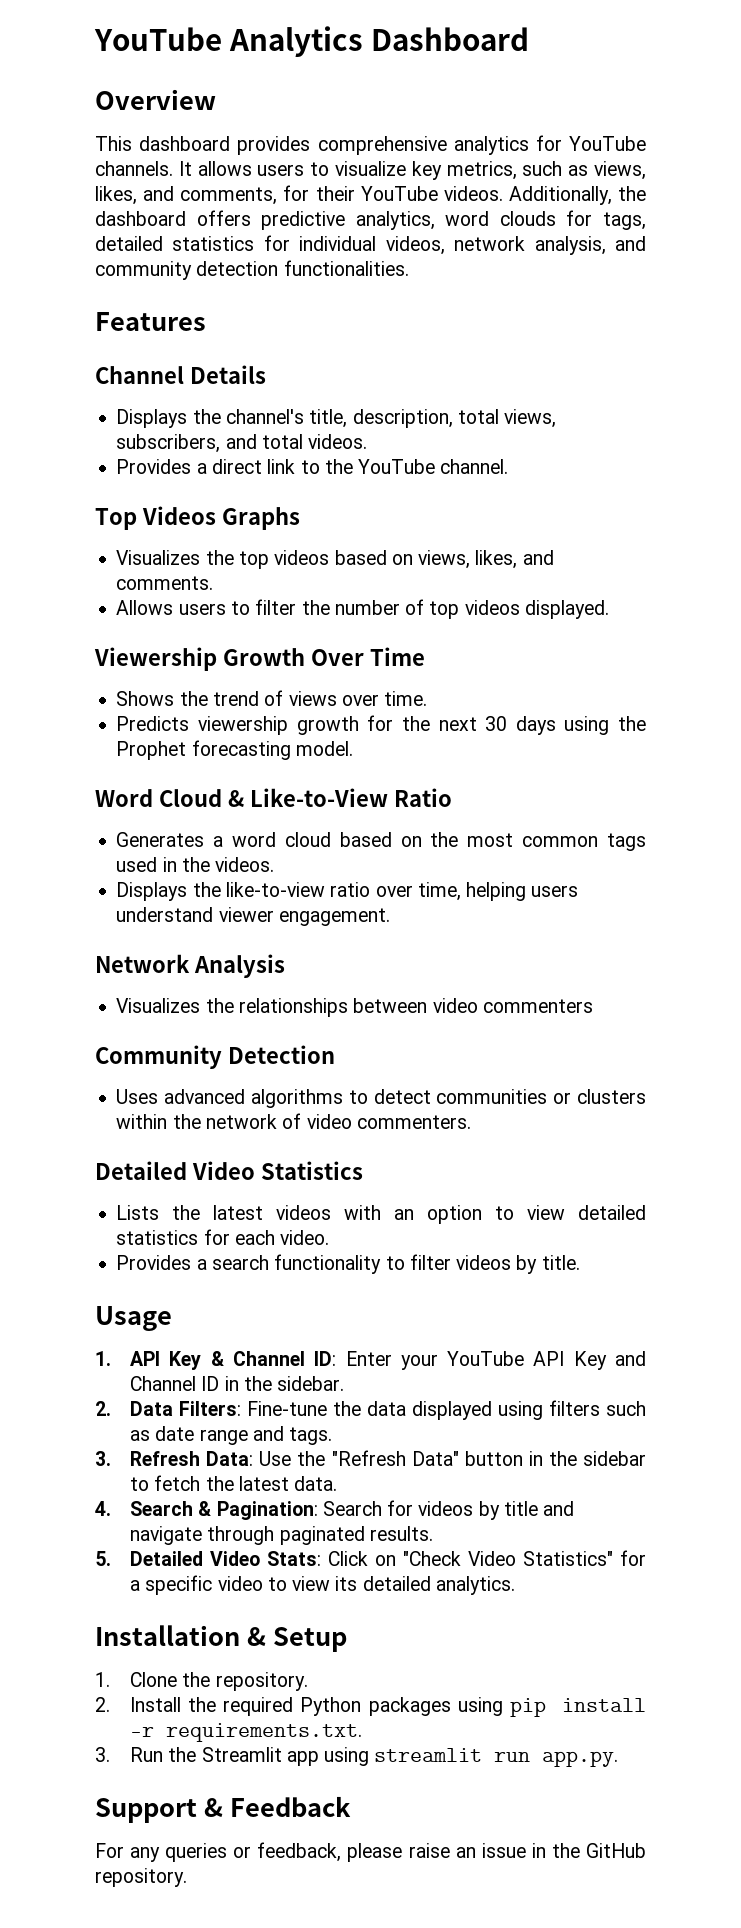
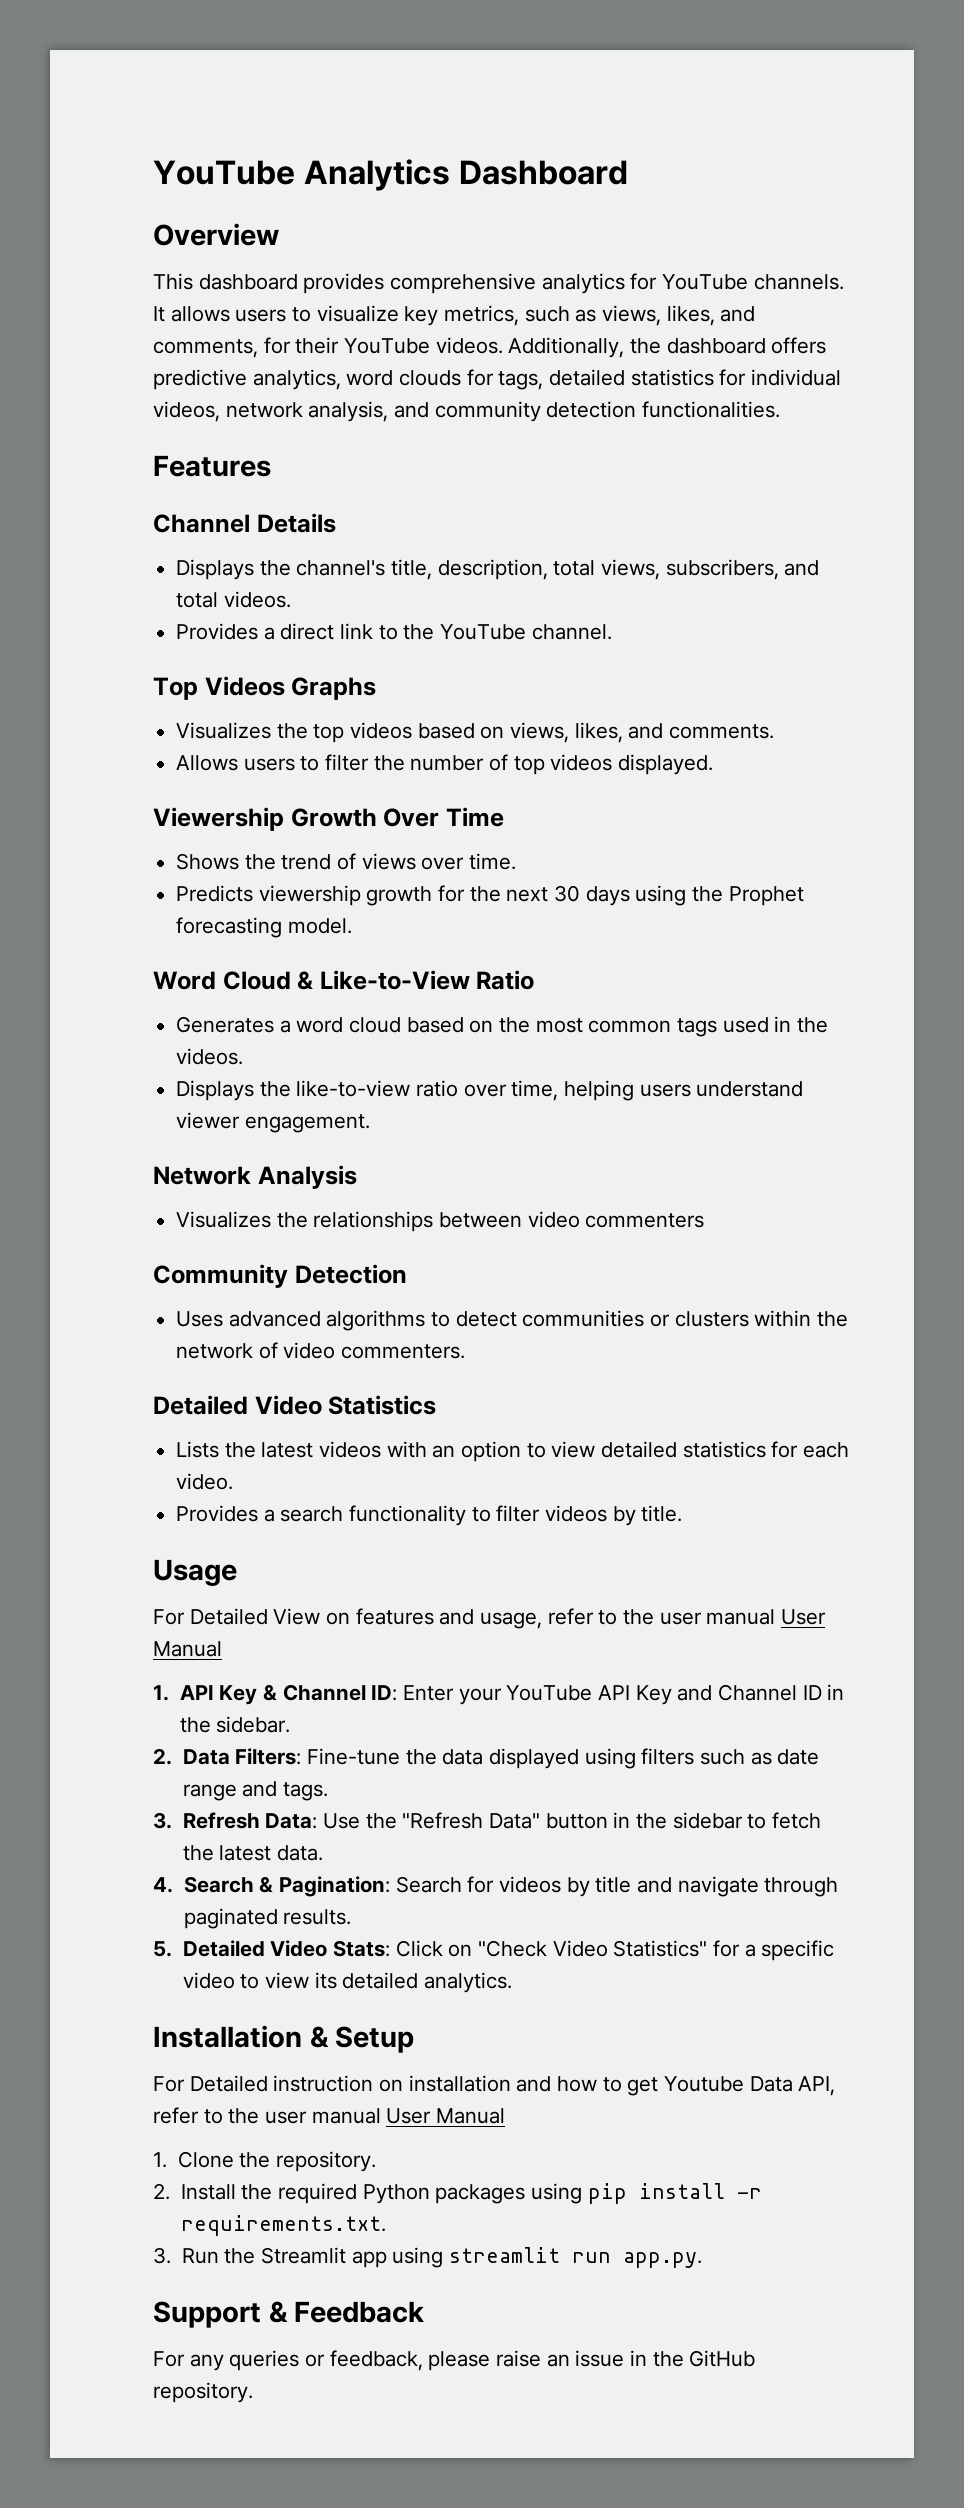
+ For Detailed View on features and usage, refer to the user manual User Manual
+ For Detailed instruction on installation and how to get Youtube Data API, refer to the user manual User Manual

